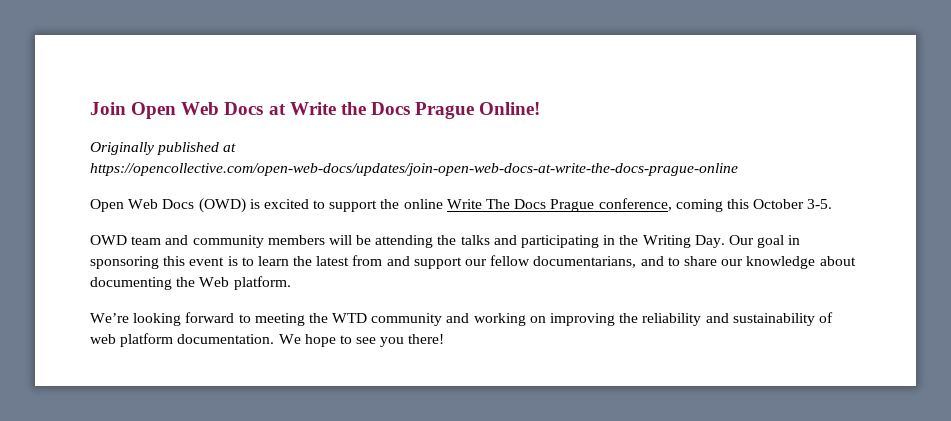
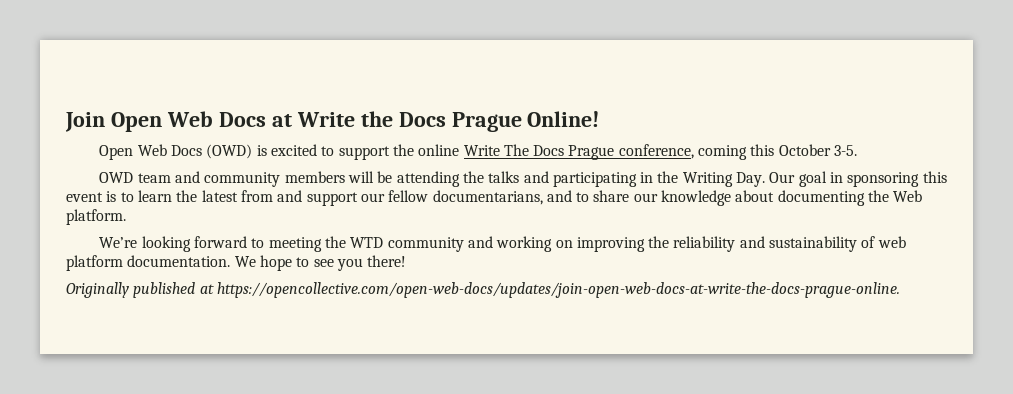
- Originally published at https://opencollective.com/open-web-docs/updates/join-open-web-docs-at-write-the-docs-prague-online
+ Originally published at https://opencollective.com/open-web-docs/updates/join-open-web-docs-at-write-the-docs-prague-online.

